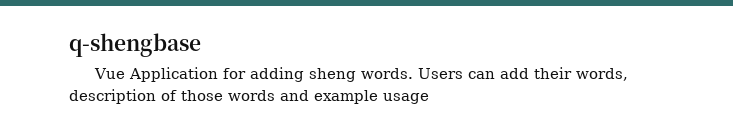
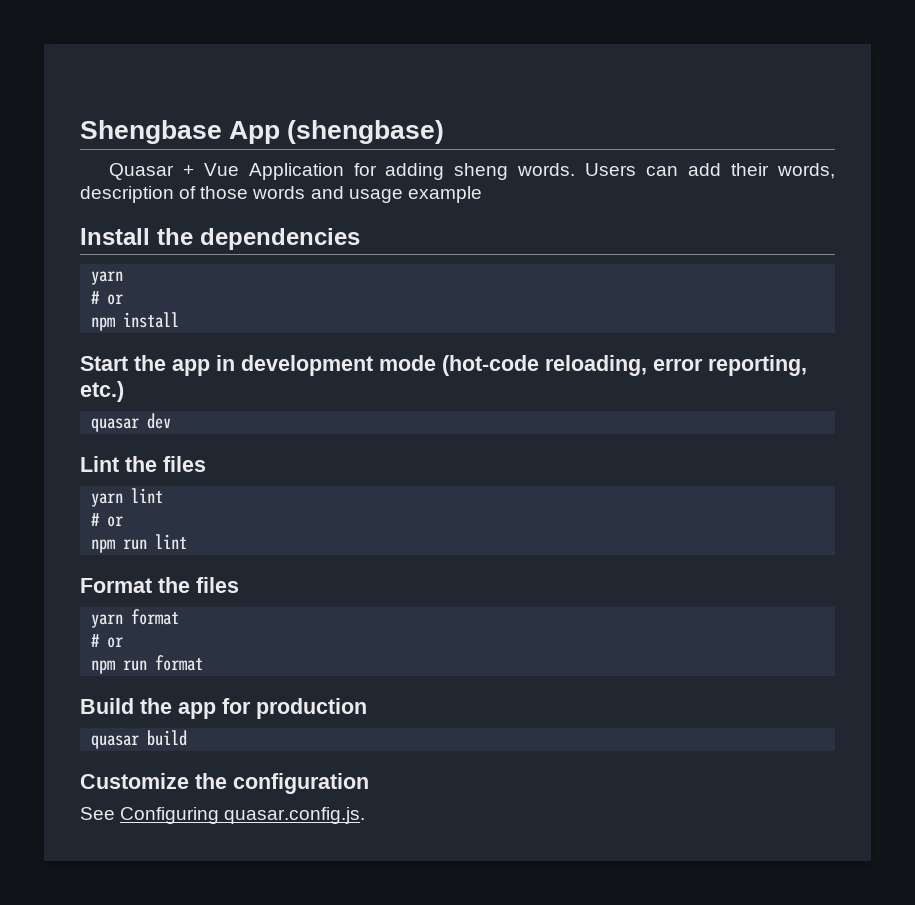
- q-shengbase
- Vue Application for adding sheng words.
+ Shengbase App (shengbase)
+ Quasar + Vue Application for adding sheng words.
- Users can add their words, description of those words and example usage
+ Users can add their words, description of those words and usage example
+ Install the dependencies
+ yarn
+ # or
+ npm install
+ Start the app in development mode (hot-code reloading, error reporting, etc.)
+ quasar dev
+ Lint the files
+ yarn lint
+ # or
+ npm run lint
+ Format the files
+ yarn format
+ # or
+ npm run format
+ Build the app for production
+ quasar build
+ Customize the configuration
+ See Configuring quasar.config.js.

